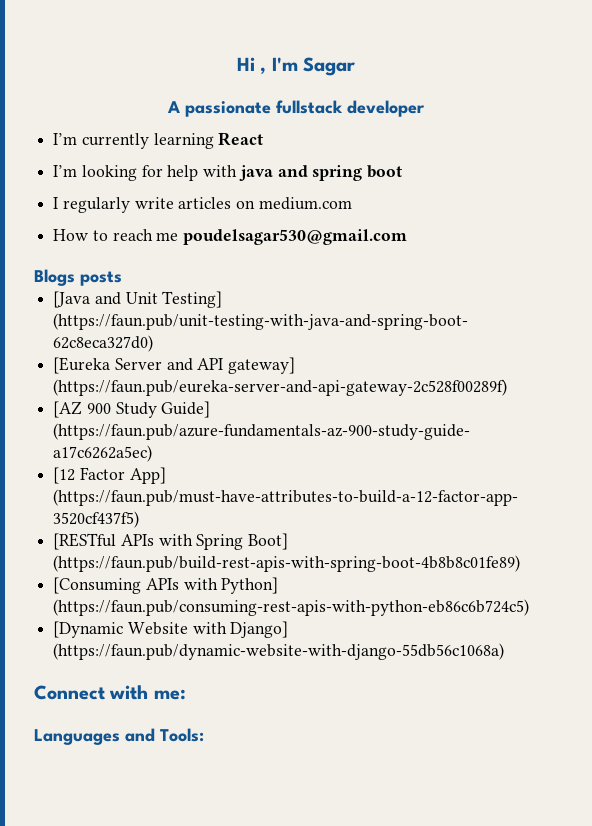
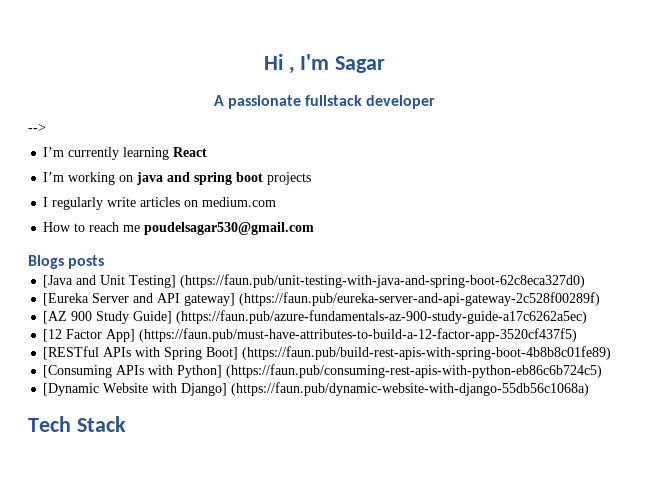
+ -->
- I’m looking for help with java and spring boot
+ I’m working on java and spring boot projects
- Connect with me:
- Languages and Tools:
+ Tech Stack

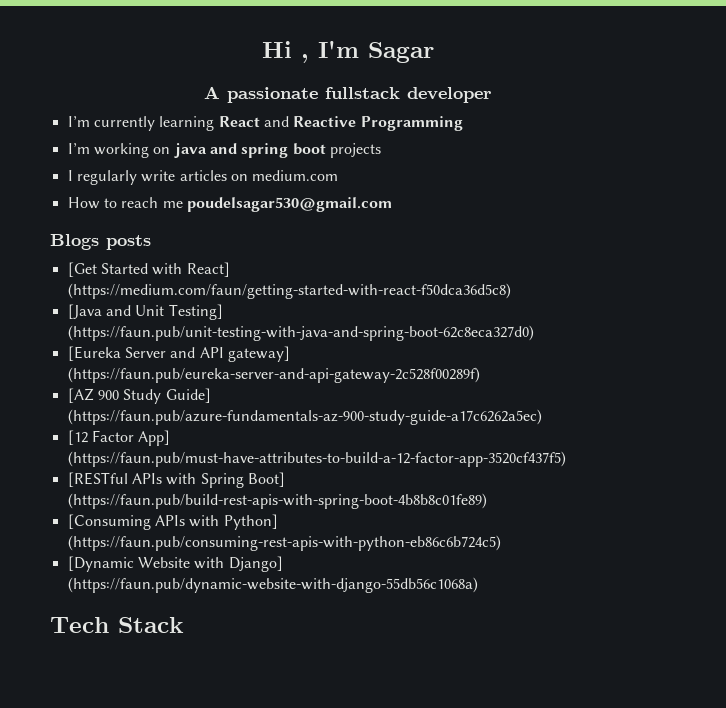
- -->
- I’m currently learning React
+ I’m currently learning React and Reactive Programming
+ [Get Started with React] (https://medium.com/faun/getting-started-with-react-f50dca36d5c8)

